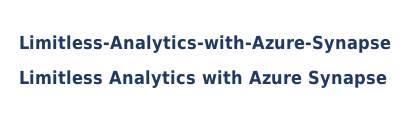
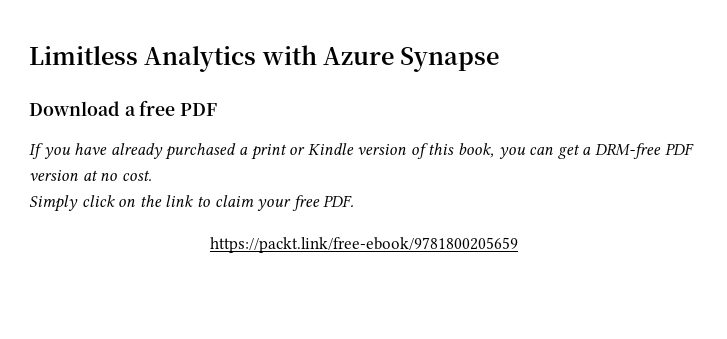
- Limitless-Analytics-with-Azure-Synapse
+ Download a free PDF
+ If you have already purchased a print or Kindle version of this book, you can get a DRM-free PDF version at no cost.
+ Simply click on the link to claim your free PDF.
+ https://packt.link/free-ebook/9781800205659

